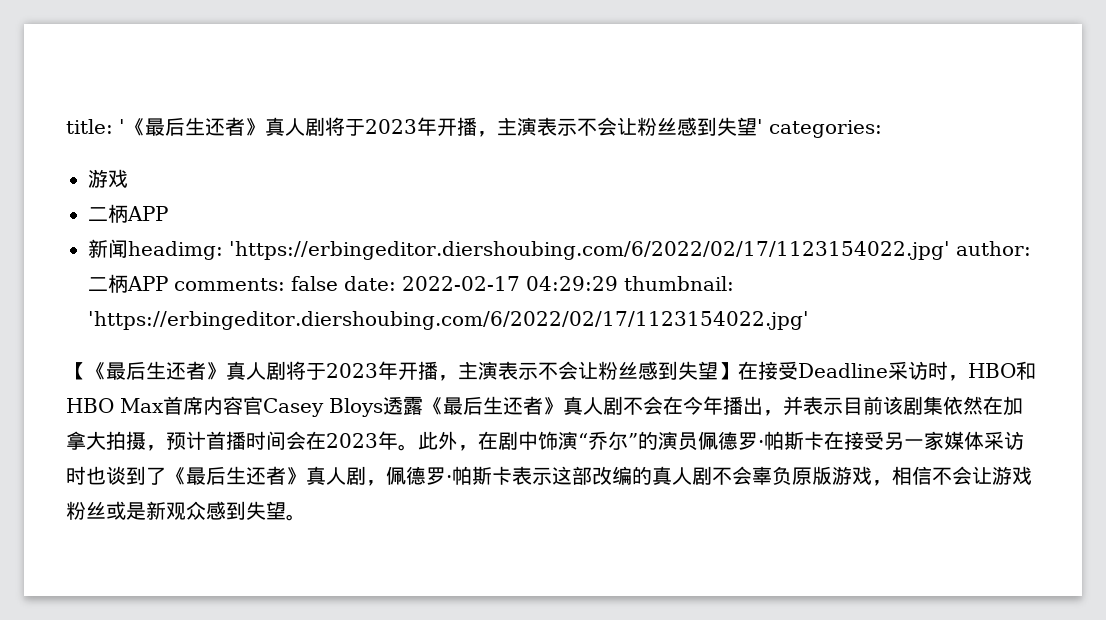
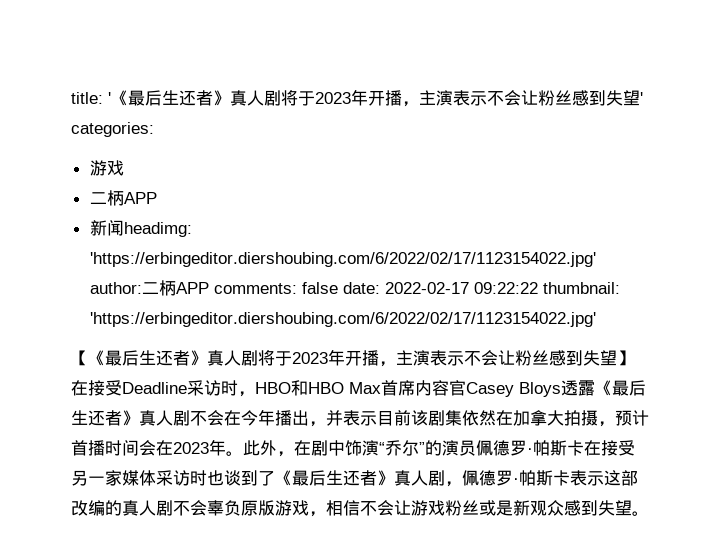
- 新闻headimg: 'https://erbingeditor.diershoubing.com/6/2022/02/17/1123154022.jpg' author:二柄APP comments: false date: 2022-02-17 04:29:29 thumbnail: 'https://erbingeditor.diershoubing.com/6/2022/02/17/1123154022.jpg'
+ 新闻headimg: 'https://erbingeditor.diershoubing.com/6/2022/02/17/1123154022.jpg' author:二柄APP comments: false date: 2022-02-17 09:22:22 thumbnail: 'https://erbingeditor.diershoubing.com/6/2022/02/17/1123154022.jpg'

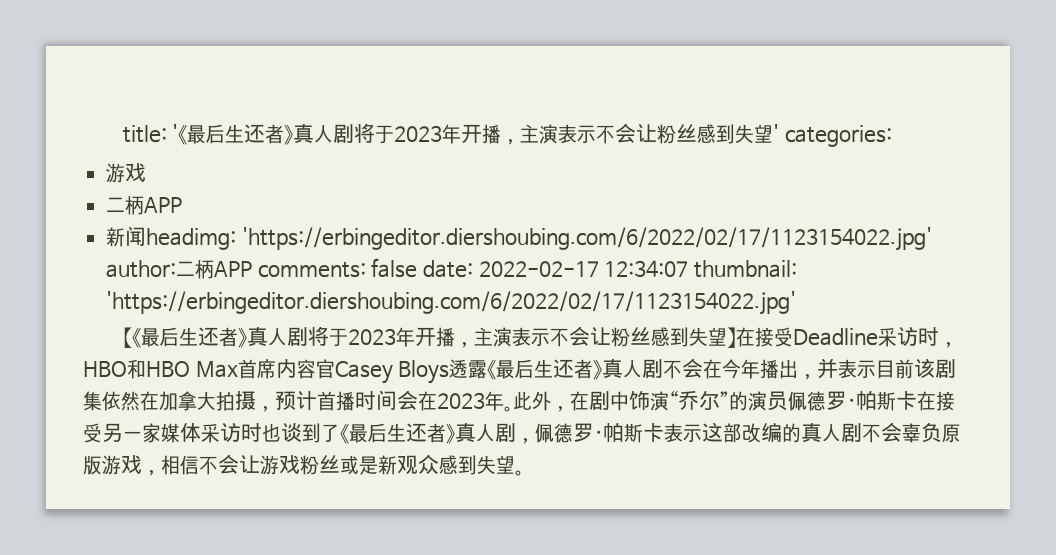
- 新闻headimg: 'https://erbingeditor.diershoubing.com/6/2022/02/17/1123154022.jpg' author:二柄APP comments: false date: 2022-02-17 09:22:22 thumbnail: 'https://erbingeditor.diershoubing.com/6/2022/02/17/1123154022.jpg'
+ 新闻headimg: 'https://erbingeditor.diershoubing.com/6/2022/02/17/1123154022.jpg' author:二柄APP comments: false date: 2022-02-17 12:34:07 thumbnail: 'https://erbingeditor.diershoubing.com/6/2022/02/17/1123154022.jpg'

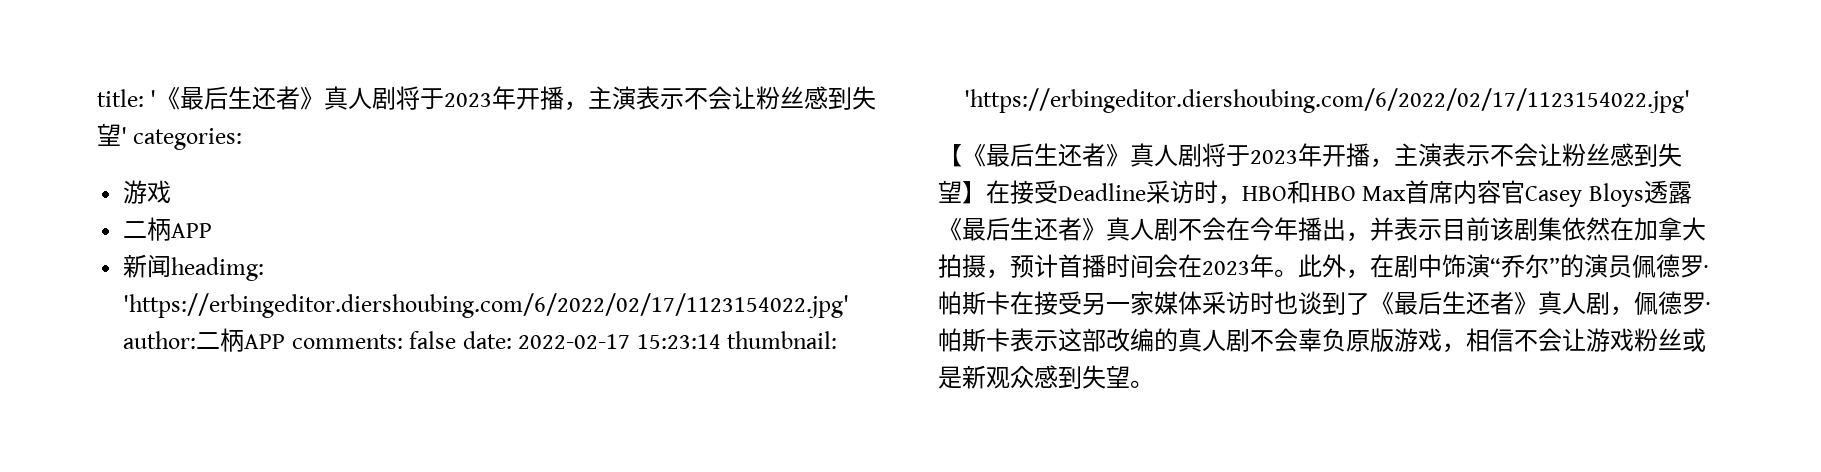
- 新闻headimg: 'https://erbingeditor.diershoubing.com/6/2022/02/17/1123154022.jpg' author:二柄APP comments: false date: 2022-02-17 12:34:07 thumbnail: 'https://erbingeditor.diershoubing.com/6/2022/02/17/1123154022.jpg'
+ 新闻headimg: 'https://erbingeditor.diershoubing.com/6/2022/02/17/1123154022.jpg' author:二柄APP comments: false date: 2022-02-17 15:23:14 thumbnail: 'https://erbingeditor.diershoubing.com/6/2022/02/17/1123154022.jpg'

